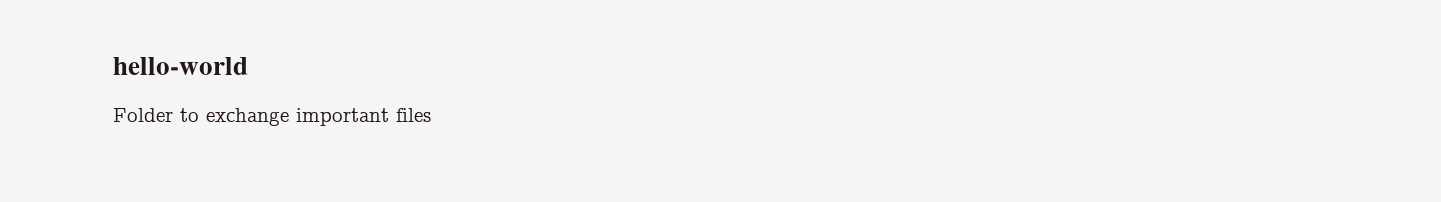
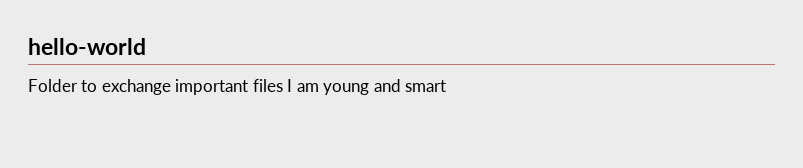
- Folder to exchange important files
+ Folder to exchange important files I am young and smart

